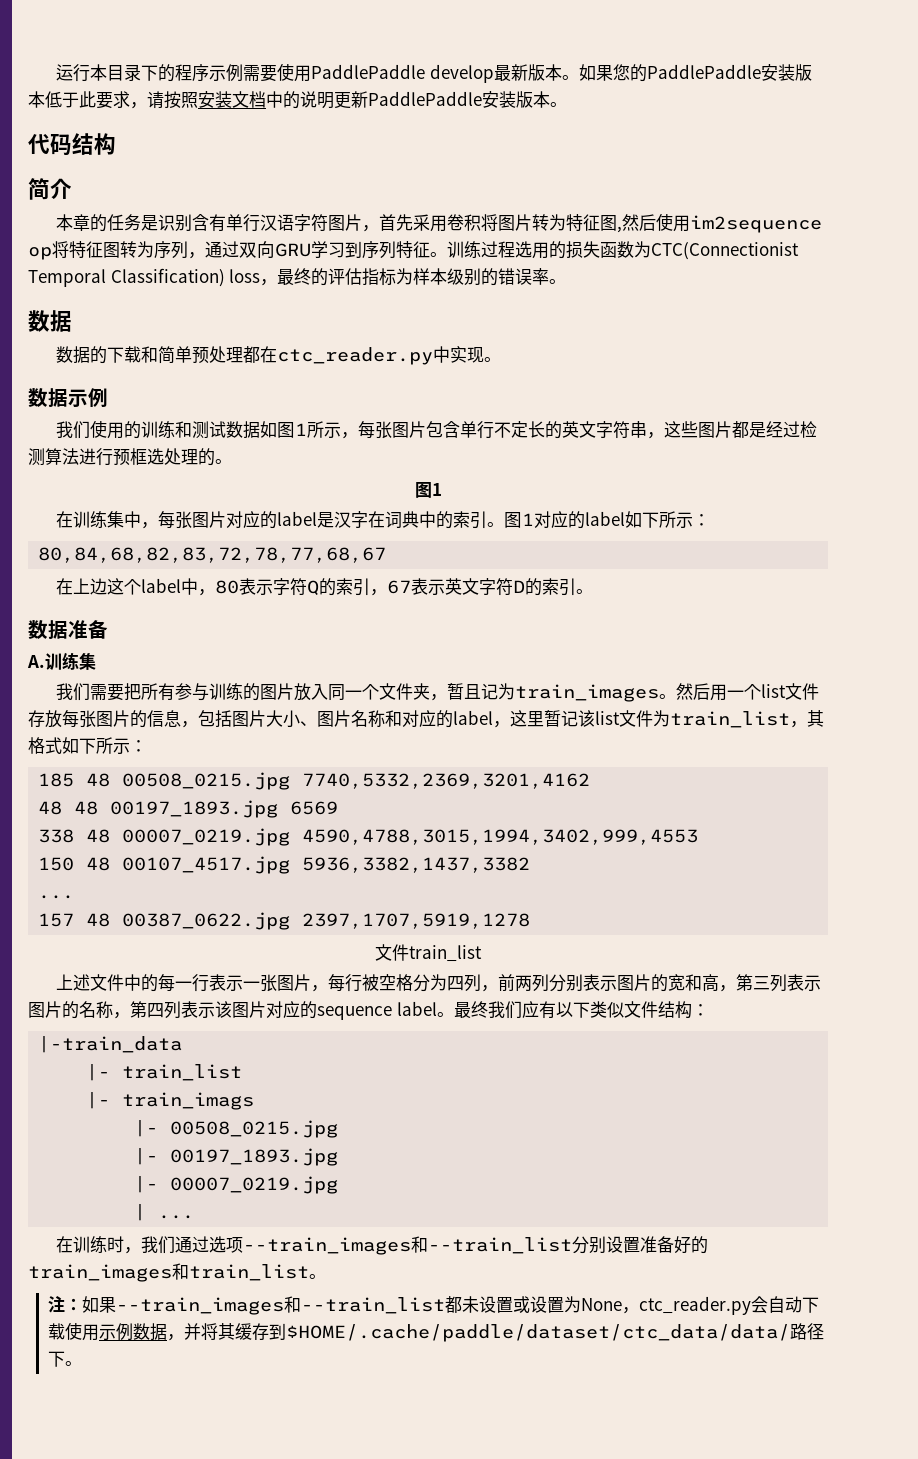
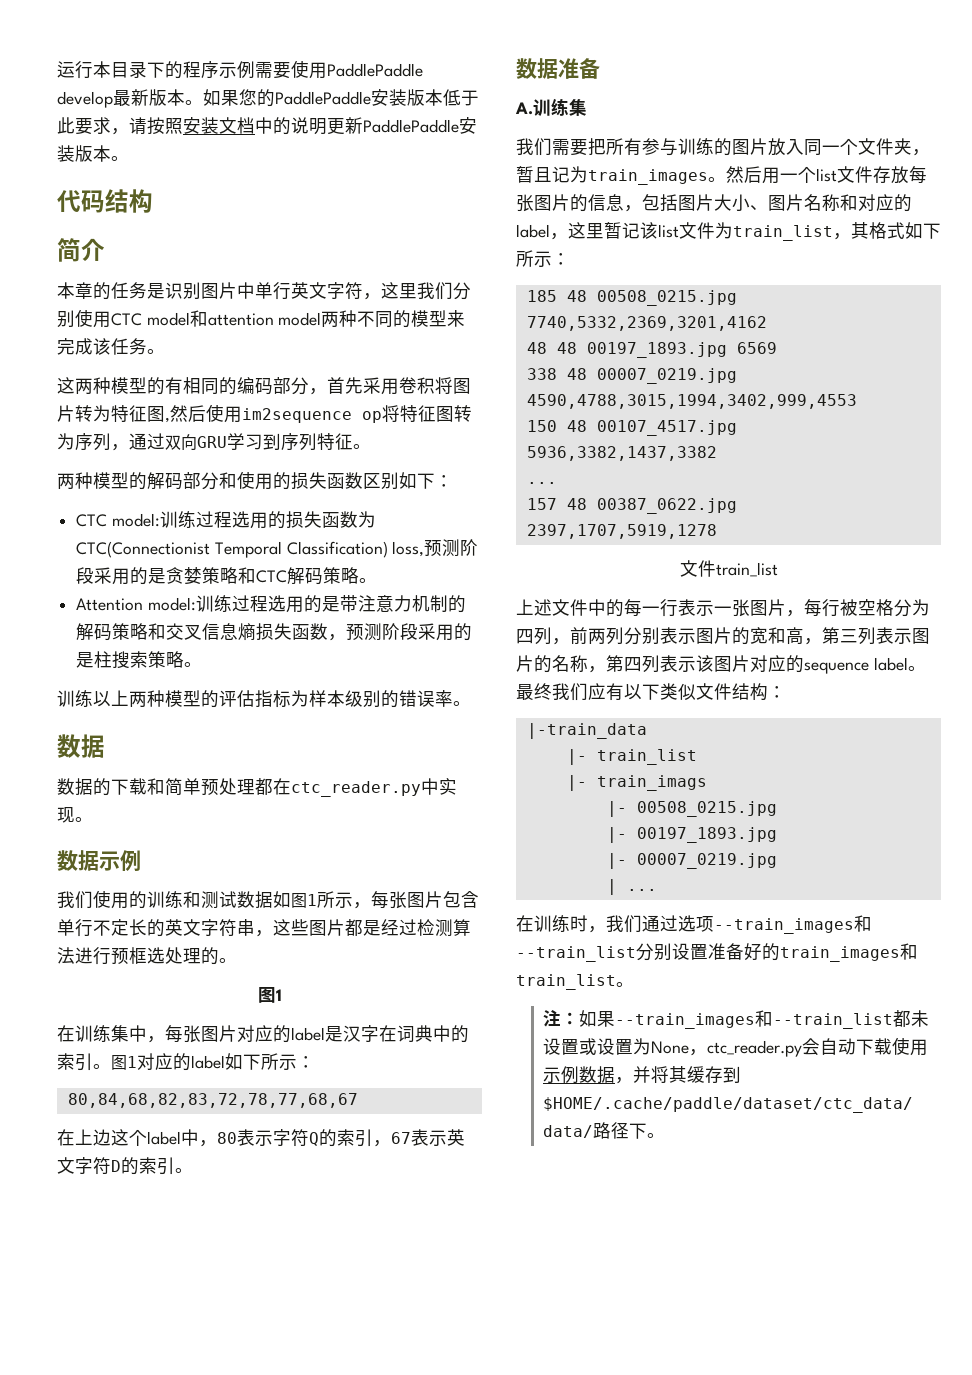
- 本章的任务是识别含有单行汉语字符图片，首先采用卷积将图片转为特征图,然后使用im2sequence op将特征图转为序列，通过双向GRU学习到序列特征。训练过程选用的损失函数为CTC(Connectionist Temporal Classification) loss，最终的评估指标为样本级别的错误率。
+ 本章的任务是识别图片中单行英文字符，这里我们分别使用CTC model和attention model两种不同的模型来完成该任务。
+ 这两种模型的有相同的编码部分，首先采用卷积将图片转为特征图,然后使用im2sequence op将特征图转为序列，通过双向GRU学习到序列特征。
+ 两种模型的解码部分和使用的损失函数区别如下：
+ CTC model:训练过程选用的损失函数为CTC(Connectionist Temporal Classification) loss,预测阶段采用的是贪婪策略和CTC解码策略。
+ Attention model:训练过程选用的是带注意力机制的解码策略和交叉信息熵损失函数，预测阶段采用的是柱搜索策略。
+ 训练以上两种模型的评估指标为样本级别的错误率。

